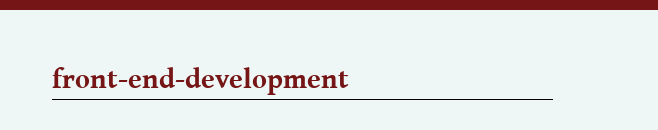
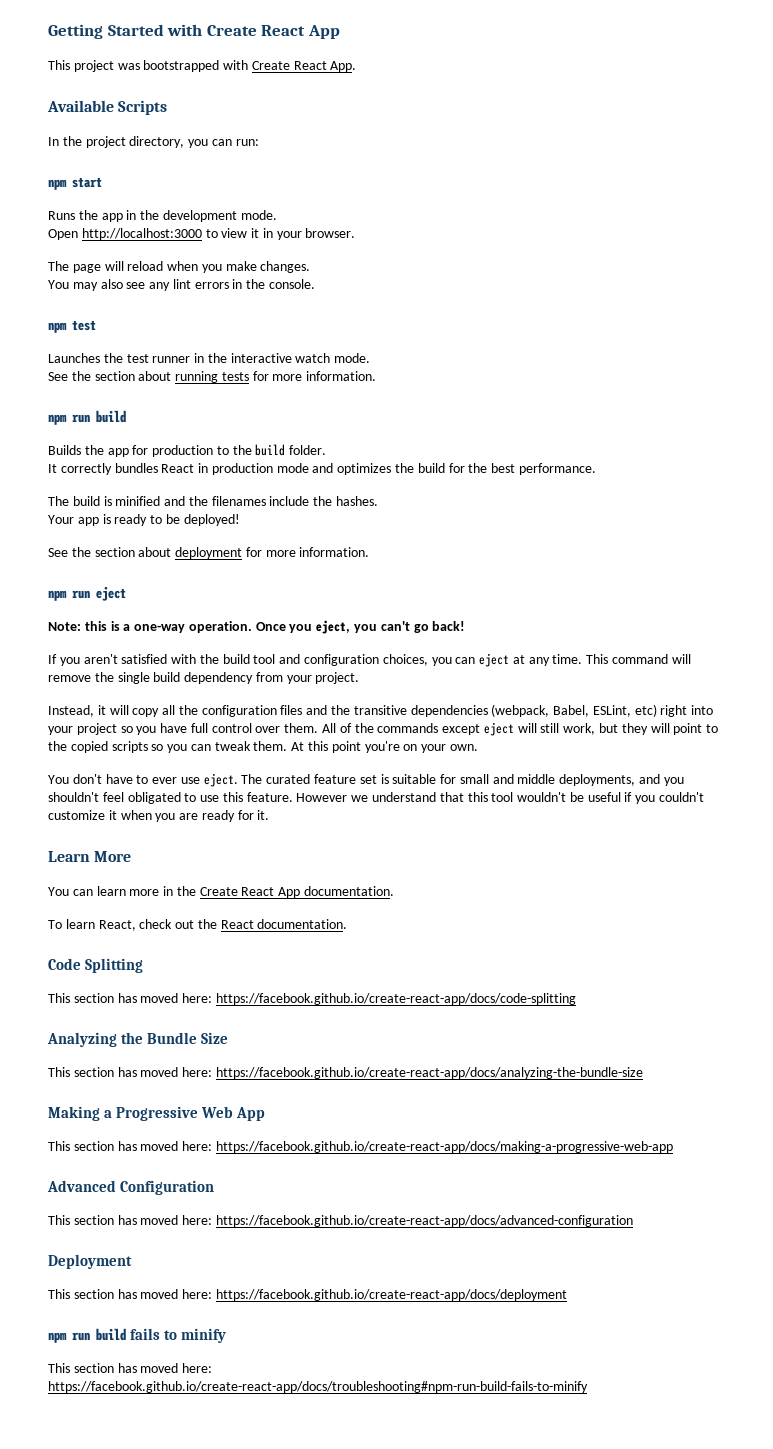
- front-end-development
+ Getting Started with Create React App
+ This project was bootstrapped with Create React App.
+ Available Scripts
+ In the project directory, you can run:
+ npm start
+ Runs the app in the development mode.
+ Open http://localhost:3000 to view it in your browser.
+ The page will reload when you make changes.
+ You may also see any lint errors in the console.
+ npm test
+ Launches the test runner in the interactive watch mode.
+ See the section about running tests for more information.
+ npm run build
+ Builds the app for production to the build folder.
+ It correctly bundles React in production mode and optimizes the build for the best performance.
+ The build is minified and the filenames include the hashes.
+ Your app is ready to be deployed!
+ See the section about deployment for more information.
+ npm run eject
+ Note: this is a one-way operation. Once you eject, you can't go back!
+ If you aren't satisfied with the build tool and configuration choices, you can eject at any time. This command will remove the single build dependency from your project.
+ Instead, it will copy all the configuration files and the transitive dependencies (webpack, Babel, ESLint, etc) right into your project so you have full control over them. All of the commands except eject will still work, but they will point to the copied scripts so you can tweak them. At this point you're on your own.
+ You don't have to ever use eject. The curated feature set is suitable for small and middle deployments, and you shouldn't feel obligated to use this feature. However we understand that this tool wouldn't be useful if you couldn't customize it when you are ready for it.
+ Learn More
+ You can learn more in the Create React App documentation.
+ To learn React, check out the React documentation.
+ Code Splitting
+ This section has moved here: https://facebook.github.io/create-react-app/docs/code-splitting
+ Analyzing the Bundle Size
+ This section has moved here: https://facebook.github.io/create-react-app/docs/analyzing-the-bundle-size
+ Making a Progressive Web App
+ This section has moved here: https://facebook.github.io/create-react-app/docs/making-a-progressive-web-app
+ Advanced Configuration
+ This section has moved here: https://facebook.github.io/create-react-app/docs/advanced-configuration
+ Deployment
+ This section has moved here: https://facebook.github.io/create-react-app/docs/deployment
+ npm run build fails to minify
+ This section has moved here: https://facebook.github.io/create-react-app/docs/troubleshooting#npm-run-build-fails-to-minify

